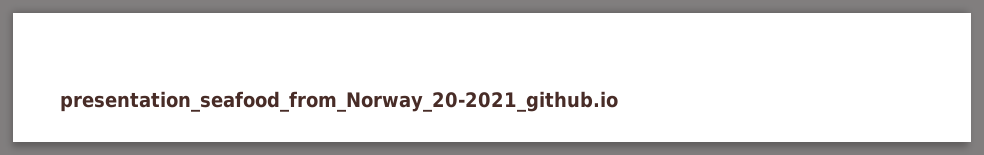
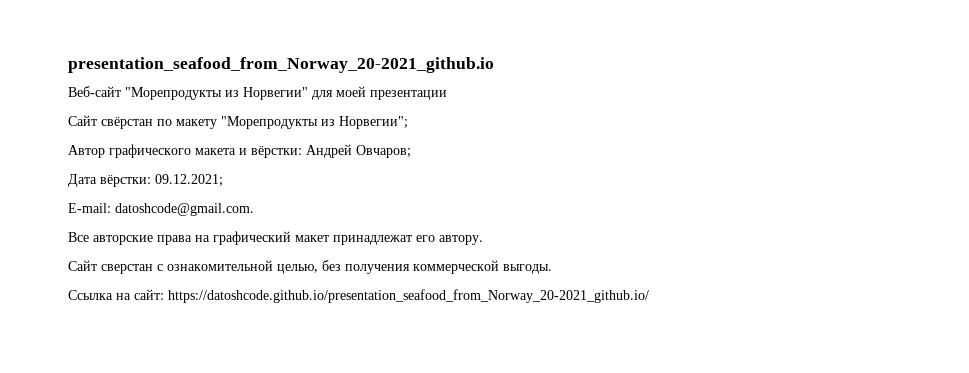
+ Веб-сайт "Морепродукты из Норвегии" для моей презентации
+ Сайт свёрстан по макету "Морепродукты из Норвегии";
+ Автор графического макета и вёрстки: Андрей Овчаров;
+ Дата вёрстки: 09.12.2021;
+ E-mail: datoshcode@gmail.com.
+ Все авторские права на графический макет принадлежат его автору.
+ Сайт сверстан с ознакомительной целью, без получения коммерческой выгоды.
+ Ссылка на сайт: https://datoshcode.github.io/presentation_seafood_from_Norway_20-2021_github.io/

